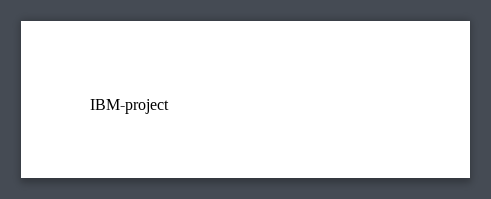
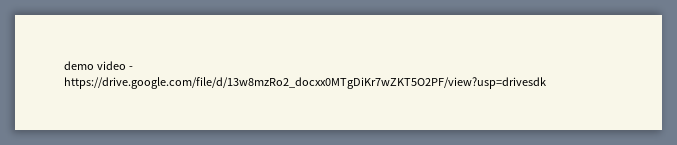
- IBM-project
+ demo video - https://drive.google.com/file/d/13w8mzRo2_docxx0MTgDiKr7wZKT5O2PF/view?usp=drivesdk

